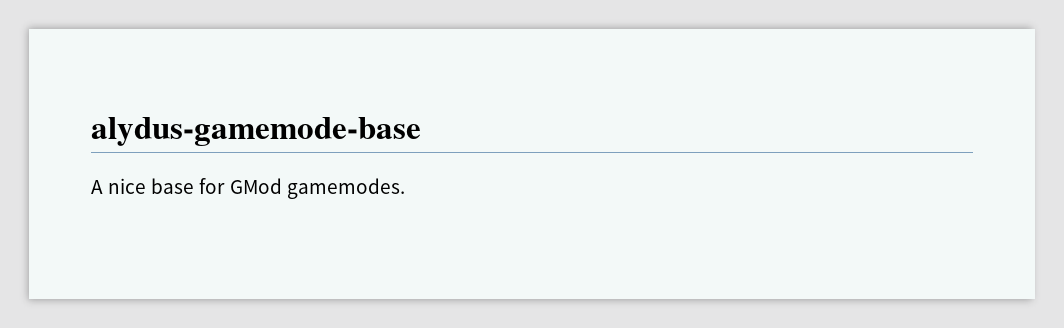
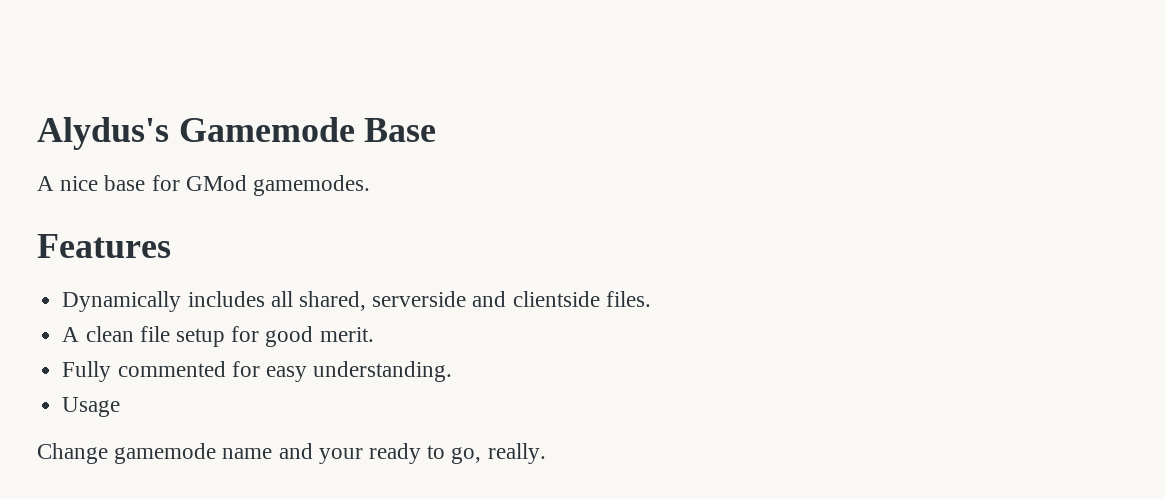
- alydus-gamemode-base
+ Alydus's Gamemode Base
+ Features
+ Dynamically includes all shared, serverside and clientside files.
+ A clean file setup for good merit.
+ Fully commented for easy understanding.
+ Usage
+ Change gamemode name and your ready to go, really.

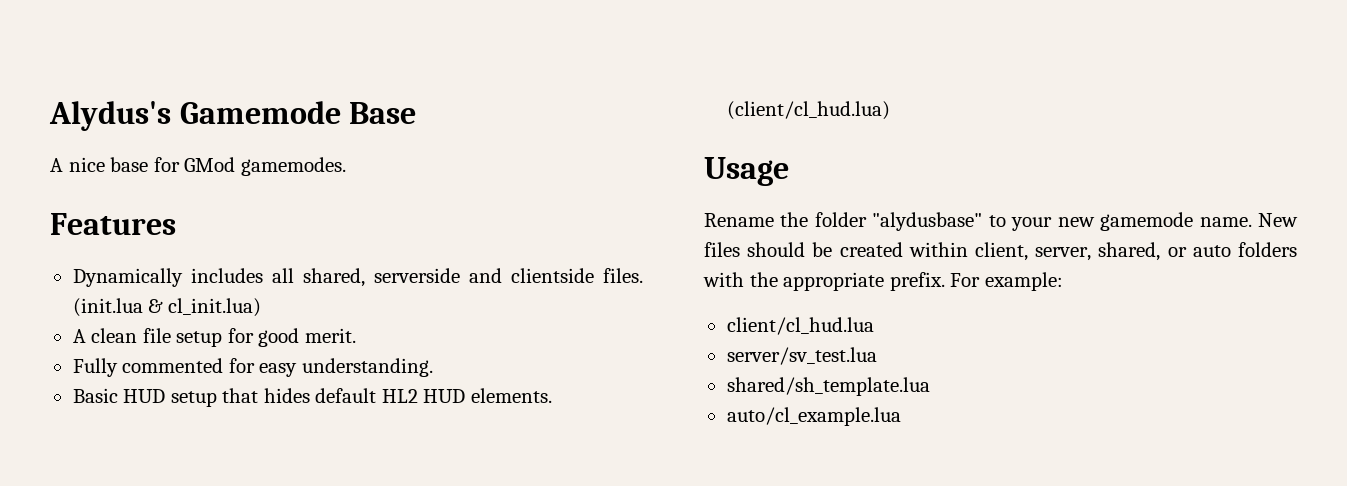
+ (init.lua & cl_init.lua)
+ Basic HUD setup that hides default HL2 HUD elements. (client/cl_hud.lua)
  Usage
- Change gamemode name and your ready to go, really.
+ Rename the folder "alydusbase" to your new gamemode name. New files should be created within client, server, shared, or auto folders with the appropriate prefix. For example:
+ client/cl_hud.lua
+ server/sv_test.lua
+ shared/sh_template.lua
+ auto/cl_example.lua

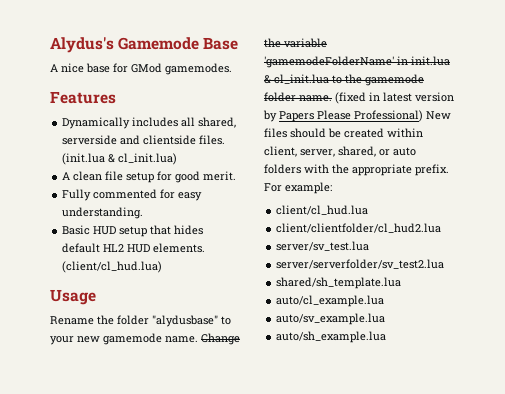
- New files should be created within client, server, shared, or auto folders with the appropriate prefix.
+ Change the variable 'gamemodeFolderName' in init.lua & cl_init.lua to the gamemode folder name. (fixed in latest version by Papers Please Professional) New files should be created within client, server, shared, or auto folders with the appropriate prefix.
+ client/clientfolder/cl_hud2.lua
+ server/serverfolder/sv_test2.lua
+ auto/sv_example.lua
+ auto/sh_example.lua

